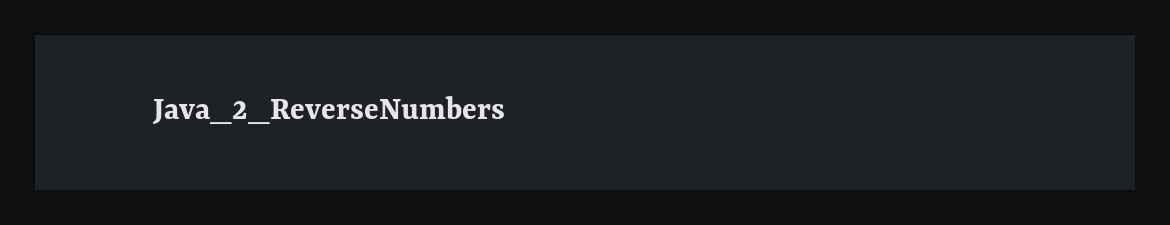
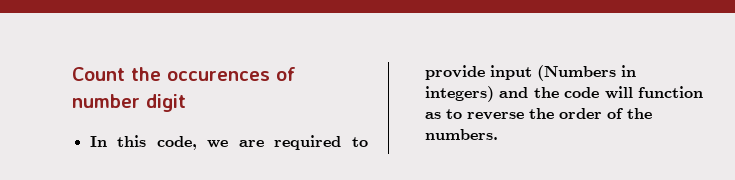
- Java_2_ReverseNumbers
+ Count the occurences of number digit
+ In this code, we are required to provide input (Numbers in integers) and the code will function as to reverse the order of the numbers.

